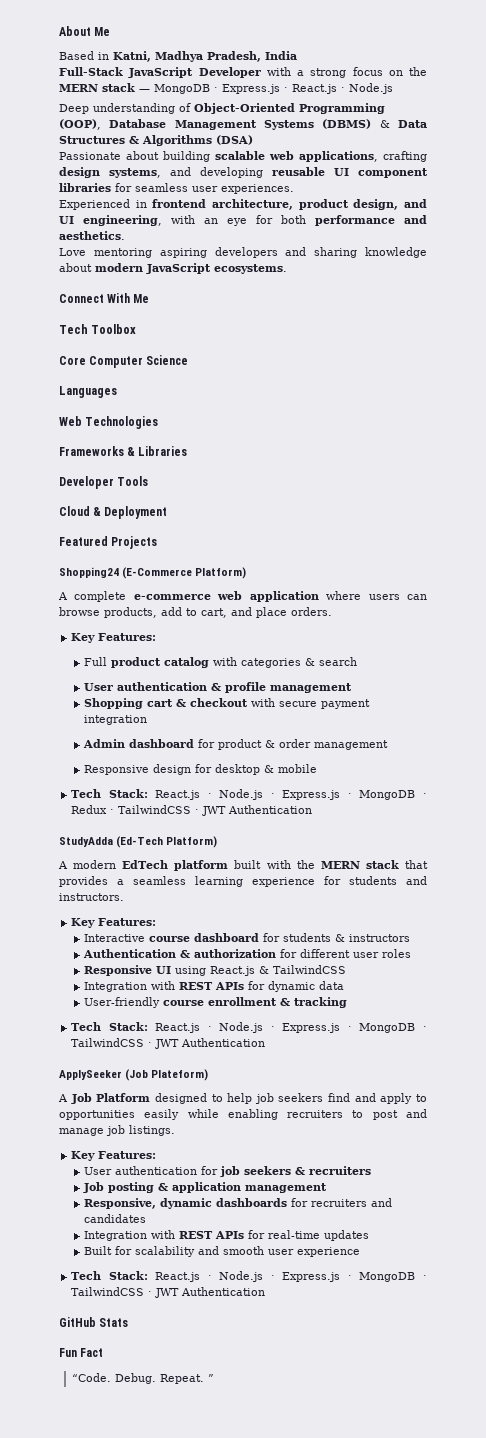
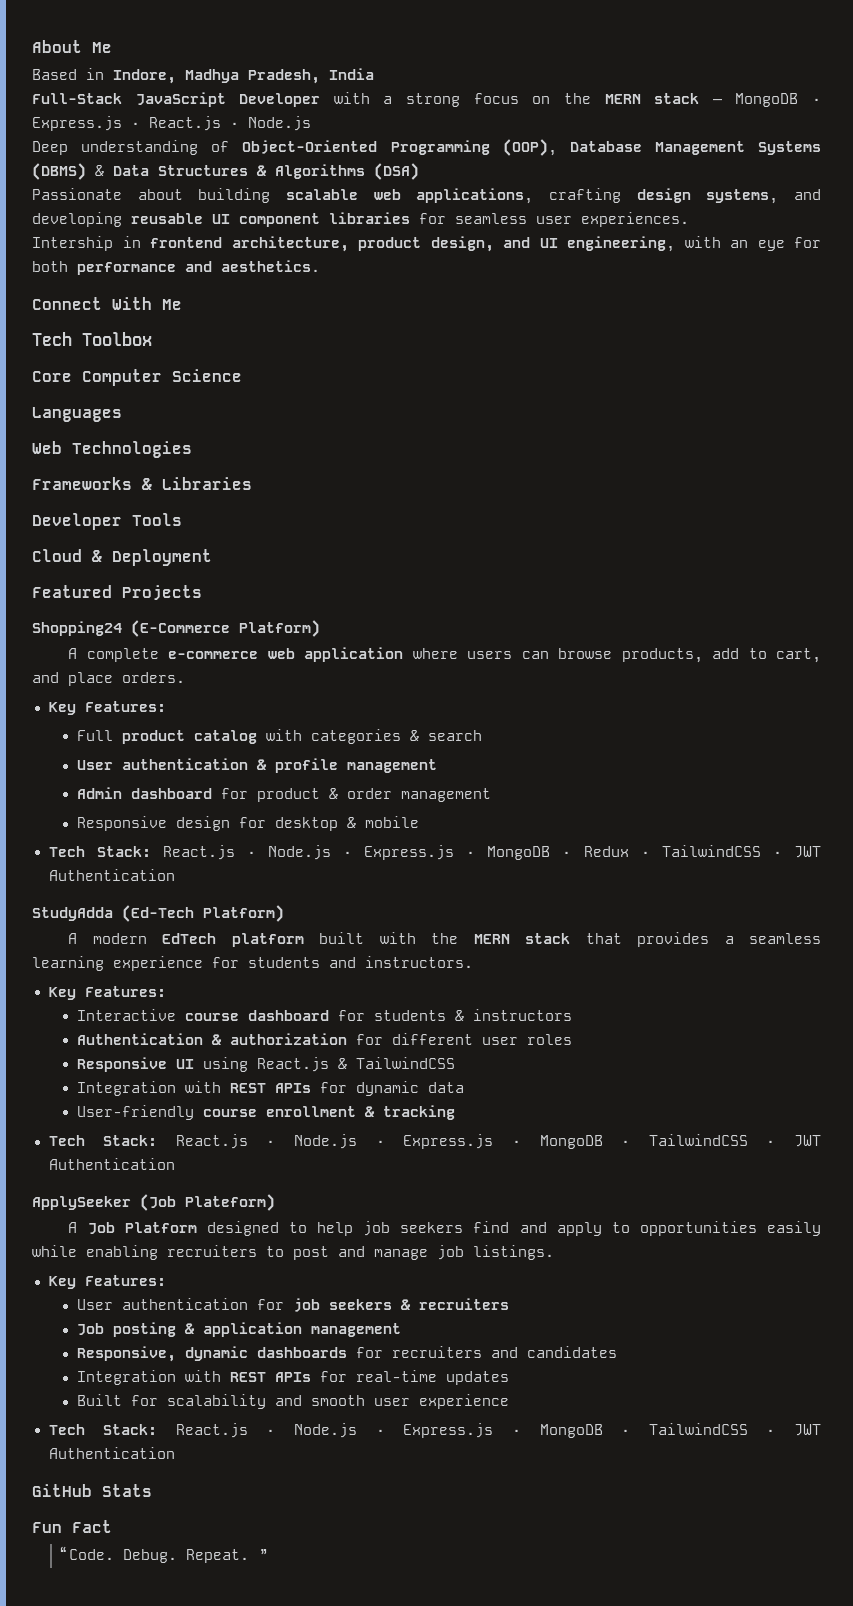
- Based in Katni, Madhya Pradesh, India
+ Based in Indore, Madhya Pradesh, India
- Experienced in frontend architecture, product design, and UI engineering, with an eye for both performance and aesthetics.
+ Intership in frontend architecture, product design, and UI engineering, with an eye for both performance and aesthetics.
- Love mentoring aspiring developers and sharing knowledge about modern JavaScript ecosystems.
- Shopping cart & checkout with secure payment integration

